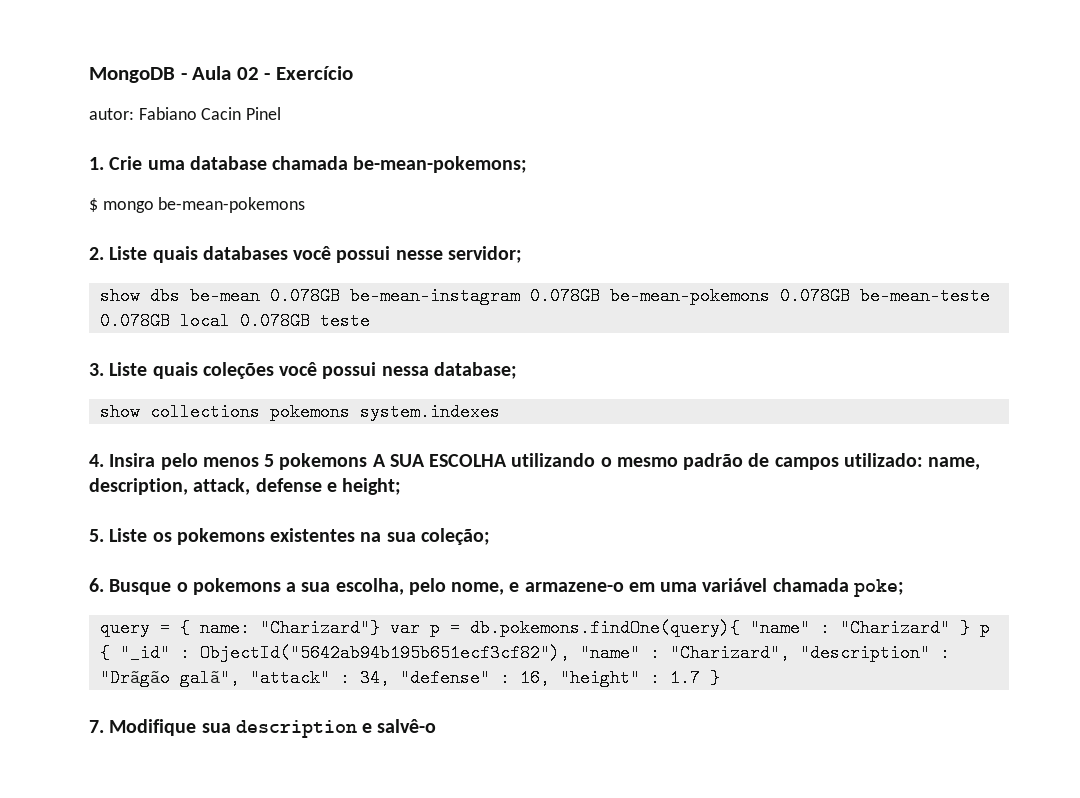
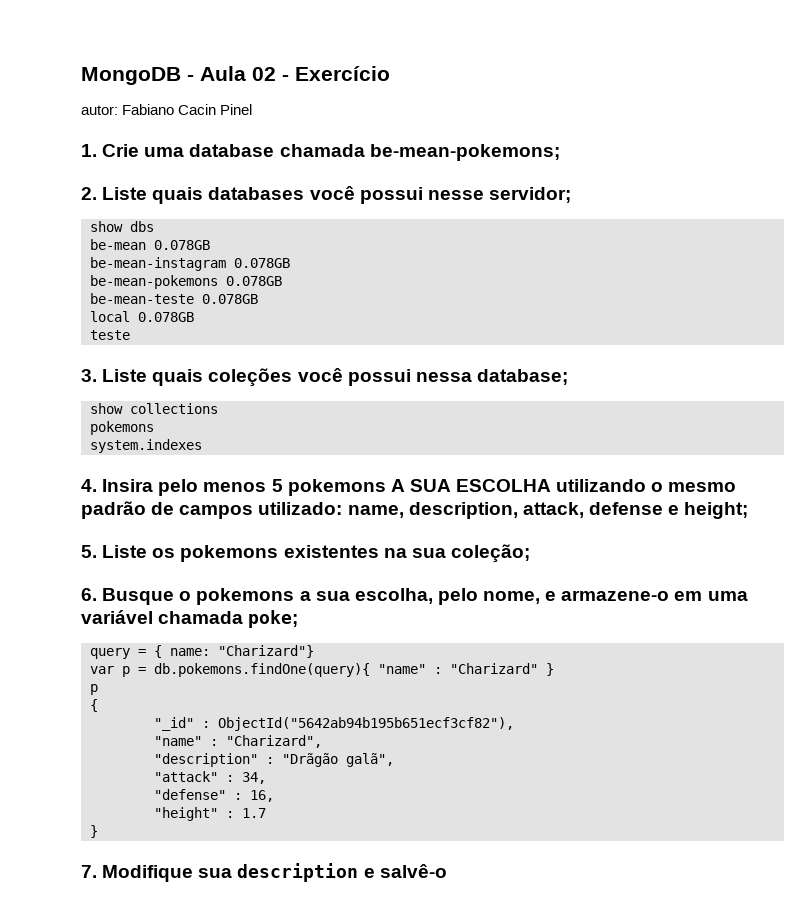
- $ mongo be-mean-pokemons
- show dbs be-mean 0.078GB be-mean-instagram 0.078GB be-mean-pokemons 0.078GB be-mean-teste 0.078GB local 0.078GB teste
+ show dbs
+ be-mean 0.078GB
+ be-mean-instagram 0.078GB
+ be-mean-pokemons 0.078GB
+ be-mean-teste 0.078GB
+ local 0.078GB
+ teste
- show collections pokemons system.indexes
+ show collections
+ pokemons
+ system.indexes
- query = { name: "Charizard"} var p = db.pokemons.findOne(query){ "name" : "Charizard" } p { "_id" : ObjectId("5642ab94b195b651ecf3cf82"), "name" : "Charizard", "description" : "Drãgão galã", "attack" : 34, "defense" : 16, "height" : 1.7 }
+ query = { name: "Charizard"}
+ var p = db.pokemons.findOne(query){ "name" : "Charizard" }
+ p
+ {
+ "_id" : ObjectId("5642ab94b195b651ecf3cf82"),
+ "name" : "Charizard",
+ "description" : "Drãgão galã",
+ "attack" : 34,
+ "defense" : 16,
+ "height" : 1.7
+ }

